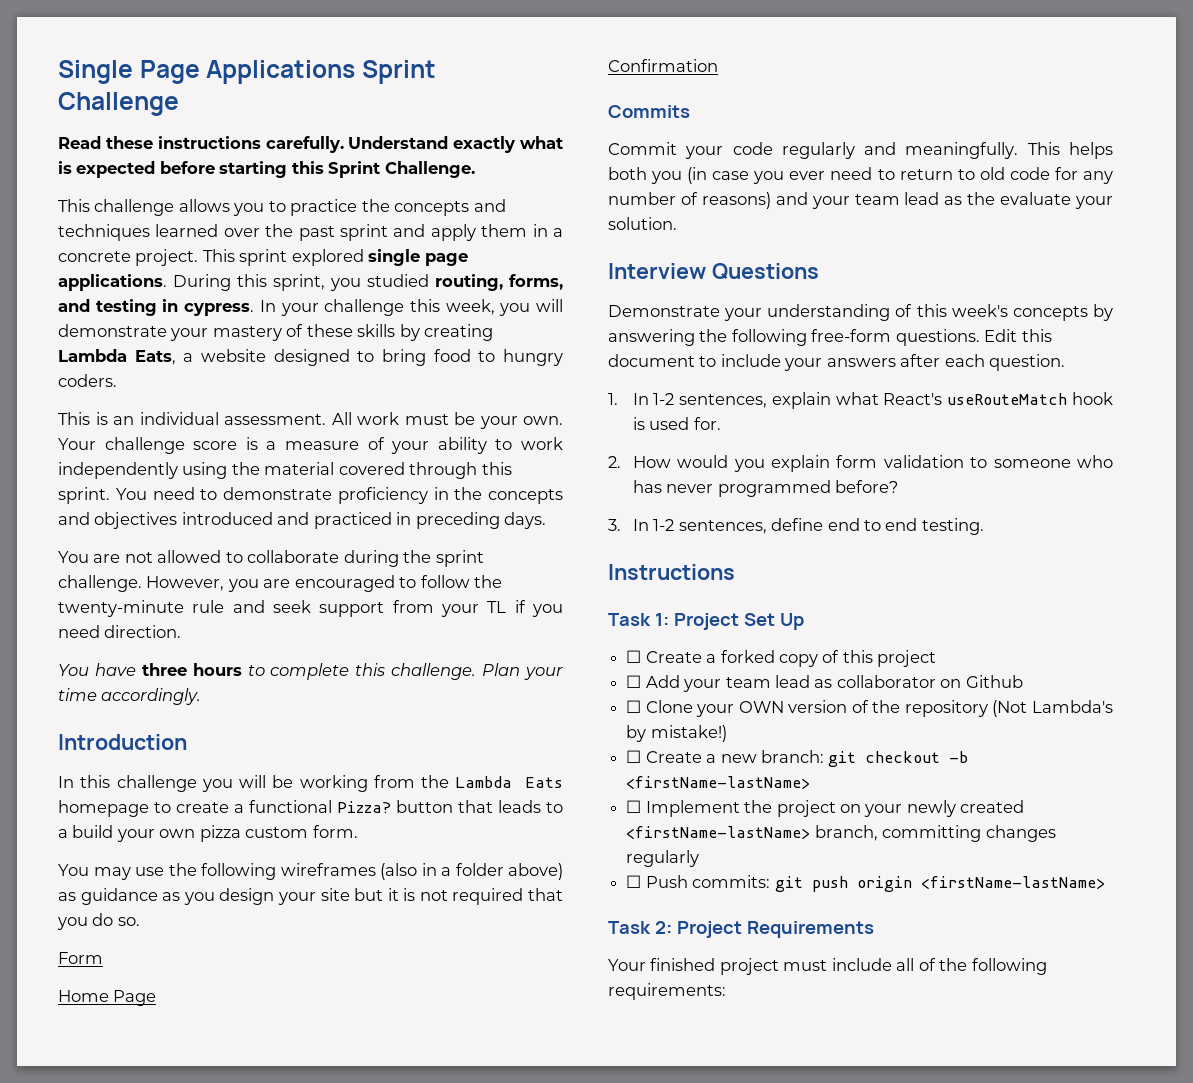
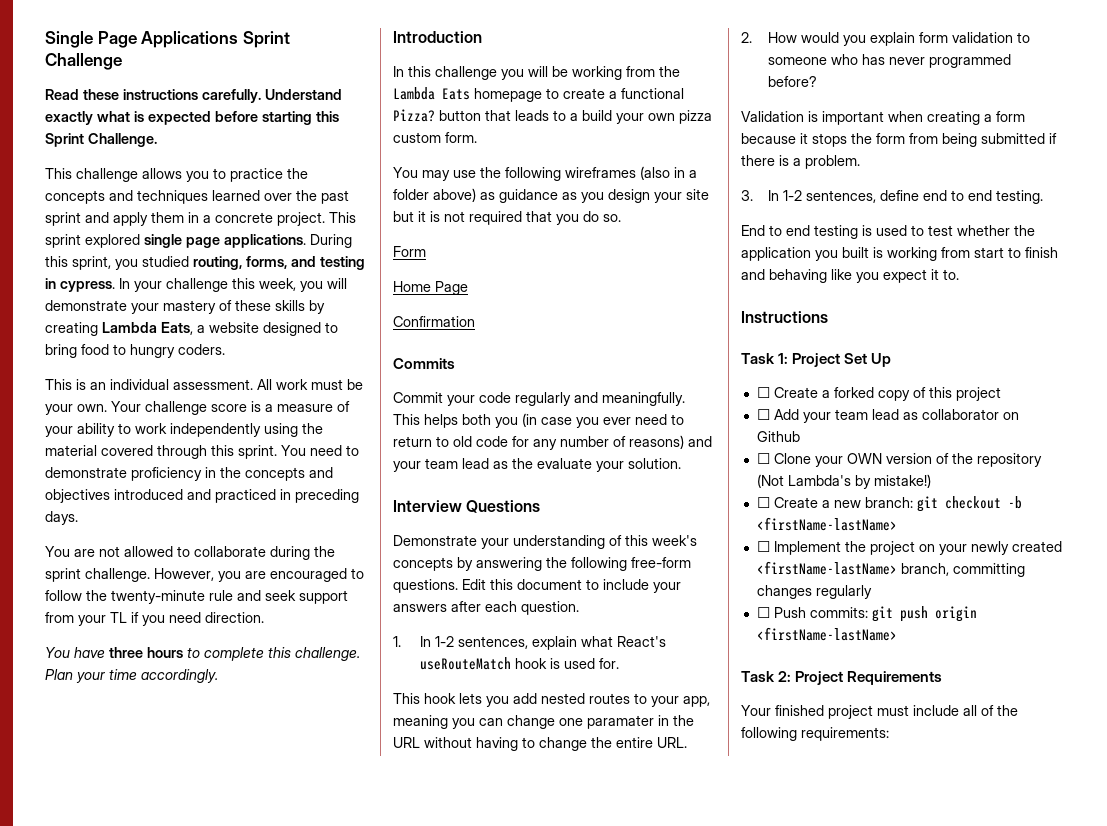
+ This hook lets you add nested routes to your app, meaning you can change one paramater in the URL without having to change the entire URL.
+ Validation is important when creating a form because it stops the form from being submitted if there is a problem.
+ End to end testing is used to test whether the application you built is working from start to finish and behaving like you expect it to.

